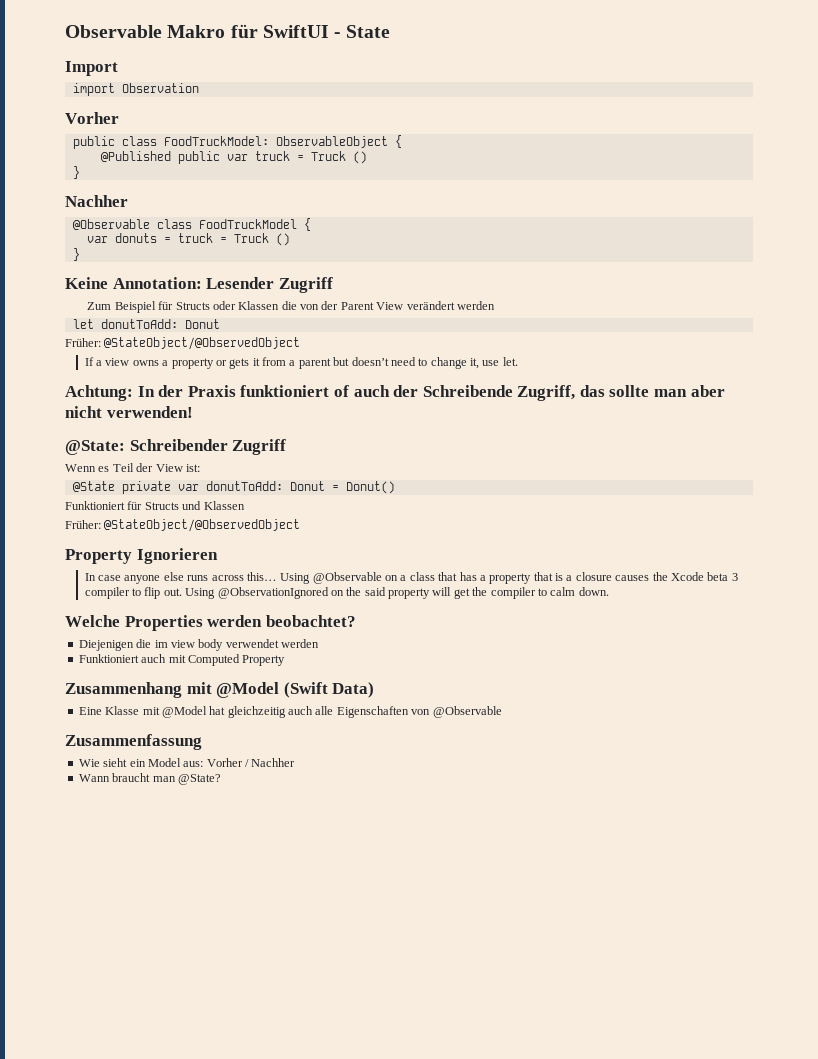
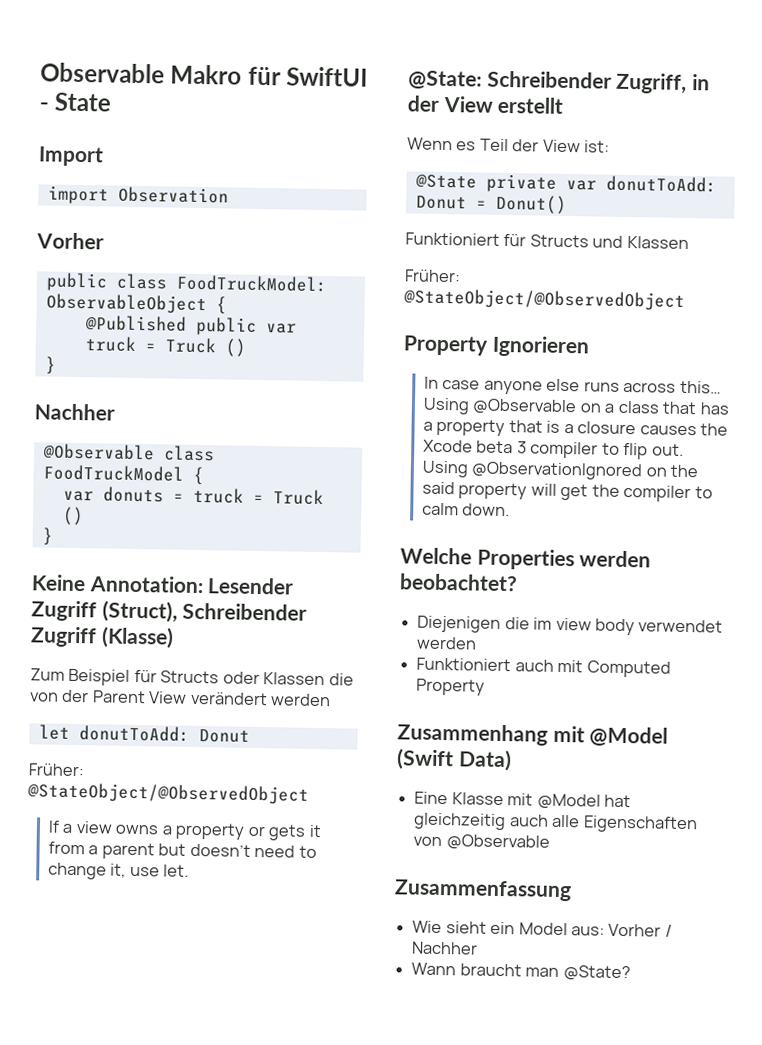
- Keine Annotation: Lesender Zugriff
+ Keine Annotation: Lesender Zugriff (Struct), Schreibender Zugriff (Klasse)
- Achtung: In der Praxis funktioniert of auch der Schreibende Zugriff, das sollte man aber nicht verwenden!
- @State: Schreibender Zugriff
+ @State: Schreibender Zugriff, in der View erstellt

